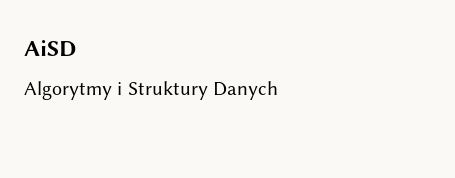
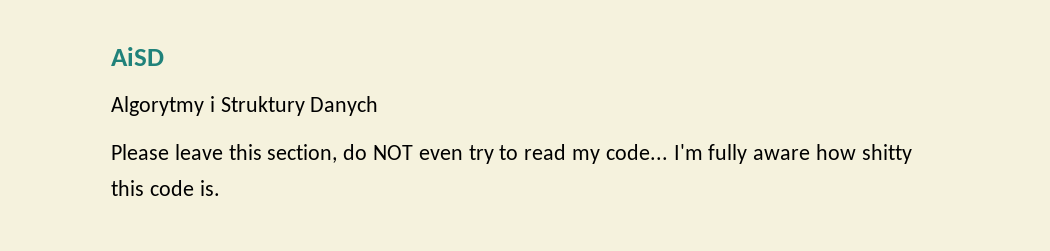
+ Please leave this section, do NOT even try to read my code... I'm fully aware how shitty this code is.

